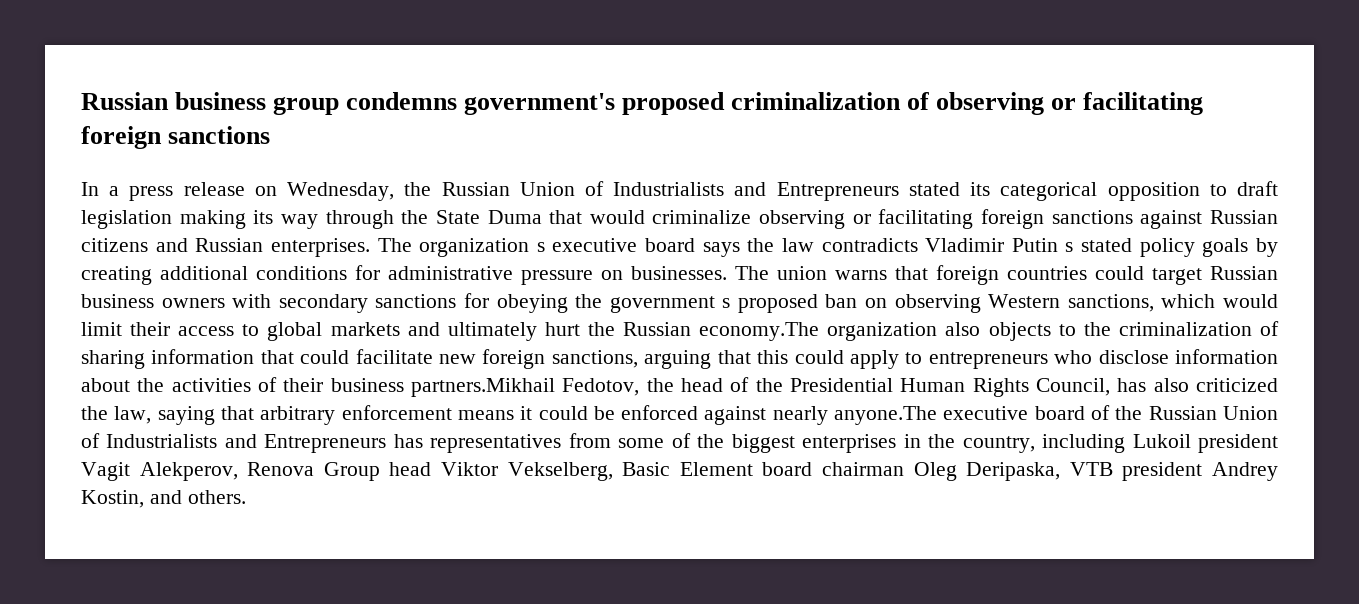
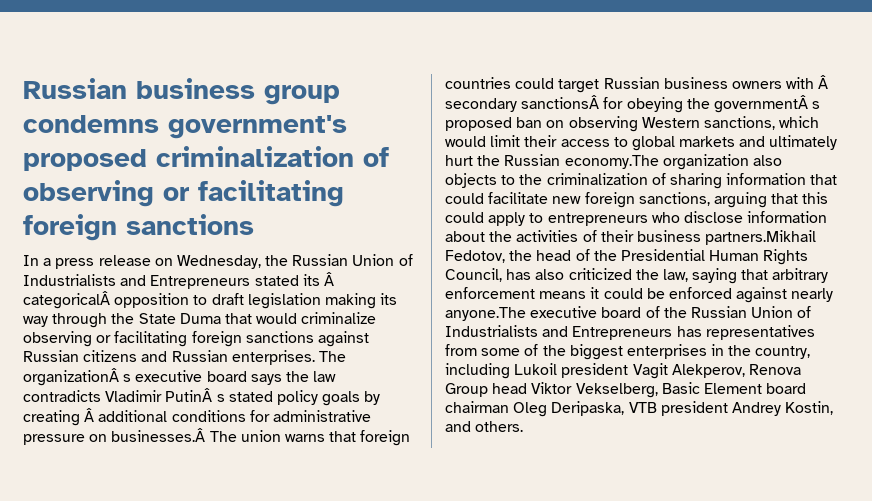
- In a press release on Wednesday, the Russian Union of Industrialists and Entrepreneurs stated its categorical opposition to draft legislation making its way through the State Duma that would criminalize observing or facilitating foreign sanctions against Russian citizens and Russian enterprises.
+ In a press release on Wednesday, the Russian Union of Industrialists and Entrepreneurs stated its Â categoricalÂ opposition to draft legislation making its way through the State Duma that would criminalize observing or facilitating foreign sanctions against Russian citizens and Russian enterprises.
- The organization s executive board says the law contradicts Vladimir Putin s stated policy goals by creating additional conditions for administrative pressure on businesses. The union warns that foreign countries could target Russian business owners with secondary sanctions for obeying the government s proposed ban on observing Western sanctions, which would limit their access to global markets and ultimately hurt the Russian economy.The organization also objects to the criminalization of sharing information that could facilitate new foreign sanctions, arguing that this could apply to entrepreneurs who disclose information about the activities of their business partners.Mikhail Fedotov, the head of the Presidential Human Rights Council, has also criticized the law, saying that arbitrary enforcement means it could be enforced against nearly anyone.The executive board of the Russian Union of Industrialists and Entrepreneurs has representatives from some of the biggest enterprises in the country, including Lukoil president Vagit Alekperov, Renova Group head Viktor Vekselberg, Basic Element board chairman Oleg Deripaska, VTB president Andrey Kostin, and others.
+ The organizationÂ s executive board says the law contradicts Vladimir PutinÂ s stated policy goals by creating Â additional conditions for administrative pressure on businesses.Â The union warns that foreign countries could target Russian business owners with Â secondary sanctionsÂ for obeying the governmentÂ s proposed ban on observing Western sanctions, which would limit their access to global markets and ultimately hurt the Russian economy.The organization also objects to the criminalization of sharing information that could facilitate new foreign sanctions, arguing that this could apply to entrepreneurs who disclose information about the activities of their business partners.Mikhail Fedotov, the head of the Presidential Human Rights Council, has also criticized the law, saying that arbitrary enforcement means it could be enforced against nearly anyone.The executive board of the Russian Union of Industrialists and Entrepreneurs has representatives from some of the biggest enterprises in the country, including Lukoil president Vagit Alekperov, Renova Group head Viktor Vekselberg, Basic Element board chairman Oleg Deripaska, VTB president Andrey Kostin, and others.

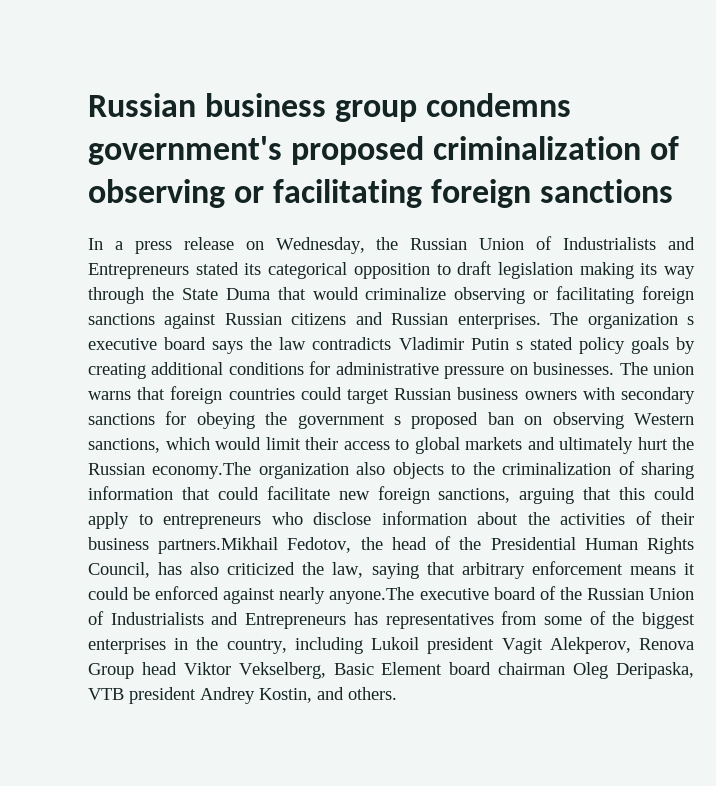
- In a press release on Wednesday, the Russian Union of Industrialists and Entrepreneurs stated its Â categoricalÂ opposition to draft legislation making its way through the State Duma that would criminalize observing or facilitating foreign sanctions against Russian citizens and Russian enterprises.
+ In a press release on Wednesday, the Russian Union of Industrialists and Entrepreneurs stated its categorical opposition to draft legislation making its way through the State Duma that would criminalize observing or facilitating foreign sanctions against Russian citizens and Russian enterprises.
- The organizationÂ s executive board says the law contradicts Vladimir PutinÂ s stated policy goals by creating Â additional conditions for administrative pressure on businesses.Â The union warns that foreign countries could target Russian business owners with Â secondary sanctionsÂ for obeying the governmentÂ s proposed ban on observing Western sanctions, which would limit their access to global markets and ultimately hurt the Russian economy.The organization also objects to the criminalization of sharing information that could facilitate new foreign sanctions, arguing that this could apply to entrepreneurs who disclose information about the activities of their business partners.Mikhail Fedotov, the head of the Presidential Human Rights Council, has also criticized the law, saying that arbitrary enforcement means it could be enforced against nearly anyone.The executive board of the Russian Union of Industrialists and Entrepreneurs has representatives from some of the biggest enterprises in the country, including Lukoil president Vagit Alekperov, Renova Group head Viktor Vekselberg, Basic Element board chairman Oleg Deripaska, VTB president Andrey Kostin, and others.
+ The organization s executive board says the law contradicts Vladimir Putin s stated policy goals by creating additional conditions for administrative pressure on businesses. The union warns that foreign countries could target Russian business owners with secondary sanctions for obeying the government s proposed ban on observing Western sanctions, which would limit their access to global markets and ultimately hurt the Russian economy.The organization also objects to the criminalization of sharing information that could facilitate new foreign sanctions, arguing that this could apply to entrepreneurs who disclose information about the activities of their business partners.Mikhail Fedotov, the head of the Presidential Human Rights Council, has also criticized the law, saying that arbitrary enforcement means it could be enforced against nearly anyone.The executive board of the Russian Union of Industrialists and Entrepreneurs has representatives from some of the biggest enterprises in the country, including Lukoil president Vagit Alekperov, Renova Group head Viktor Vekselberg, Basic Element board chairman Oleg Deripaska, VTB president Andrey Kostin, and others.

